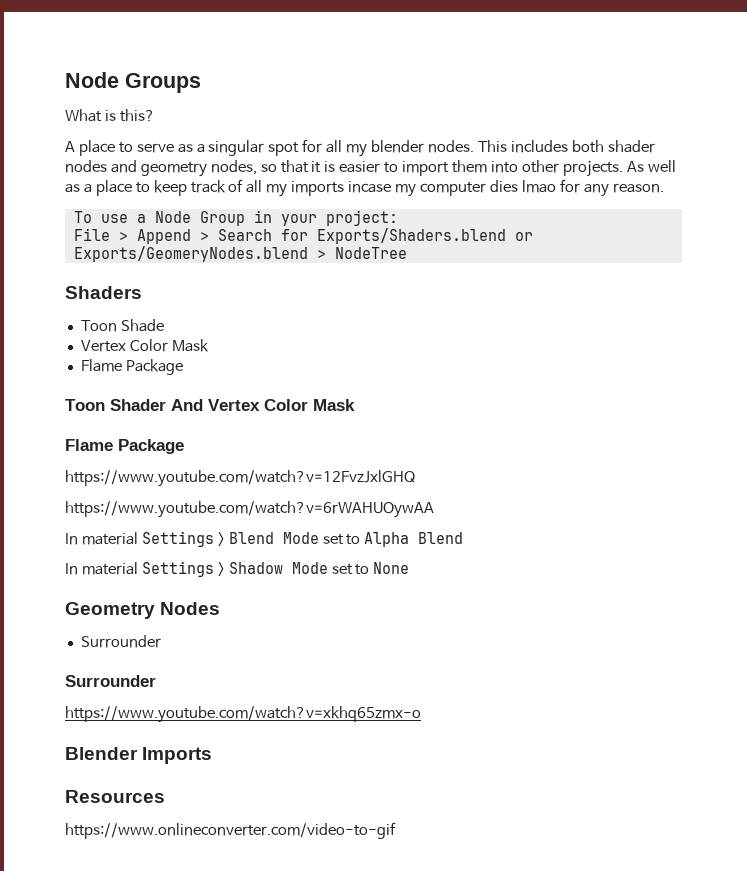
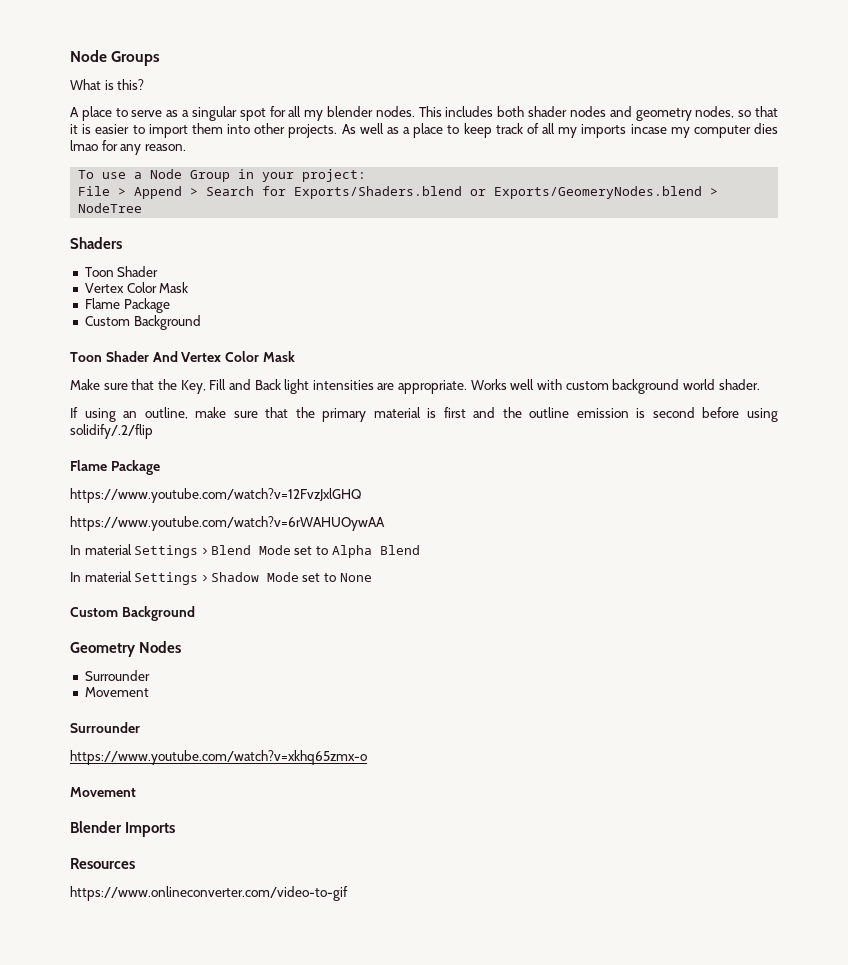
  Shaders
- Toon Shade
+ Toon Shader
  Vertex Color Mask
  Flame Package
+ Custom Background
+ Make sure that the Key, Fill and Back light intensities are appropriate. Works well with custom background world shader.
+ If using an outline, make sure that the primary material is first and the outline emission is second before using solidify/.2/flip
  In material Settings > Shadow Mode set to None
+ Custom Background
  Geometry Nodes
  Surrounder
+ Movement
  https://www.youtube.com/watch?v=xkhq65zmx-o
+ Movement

